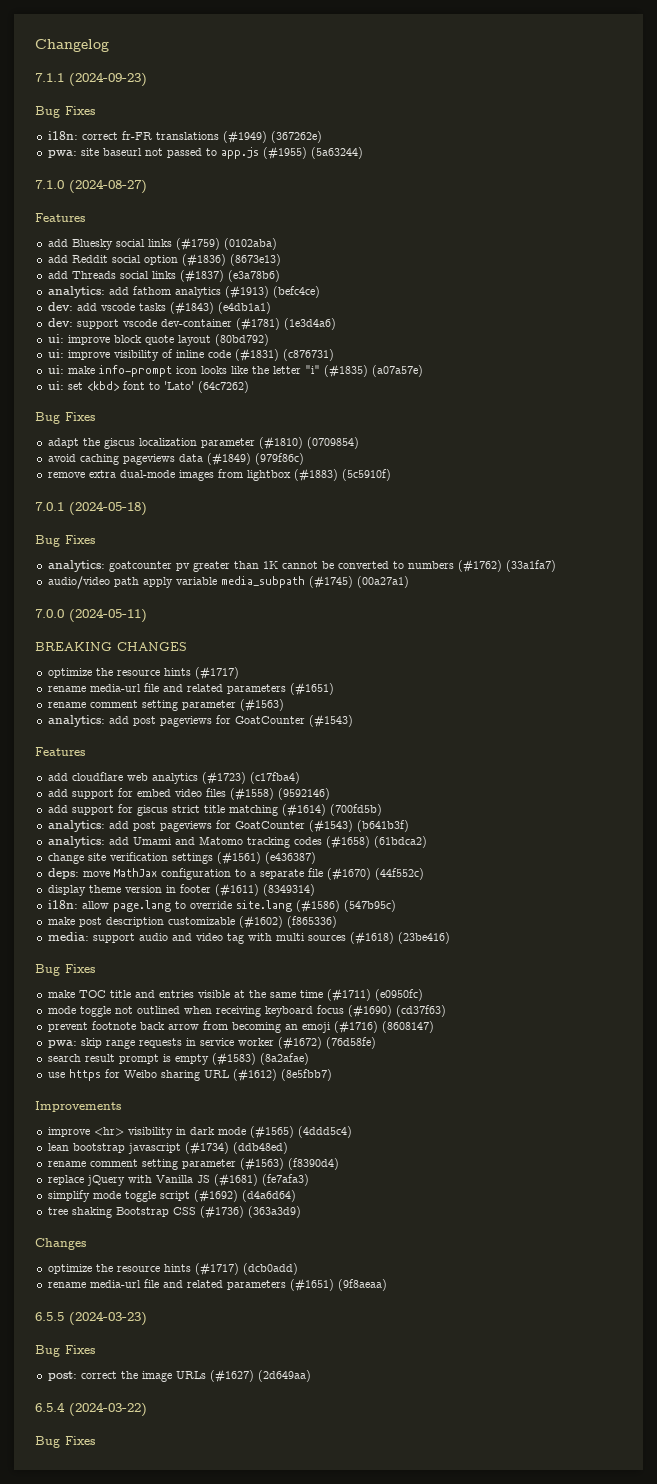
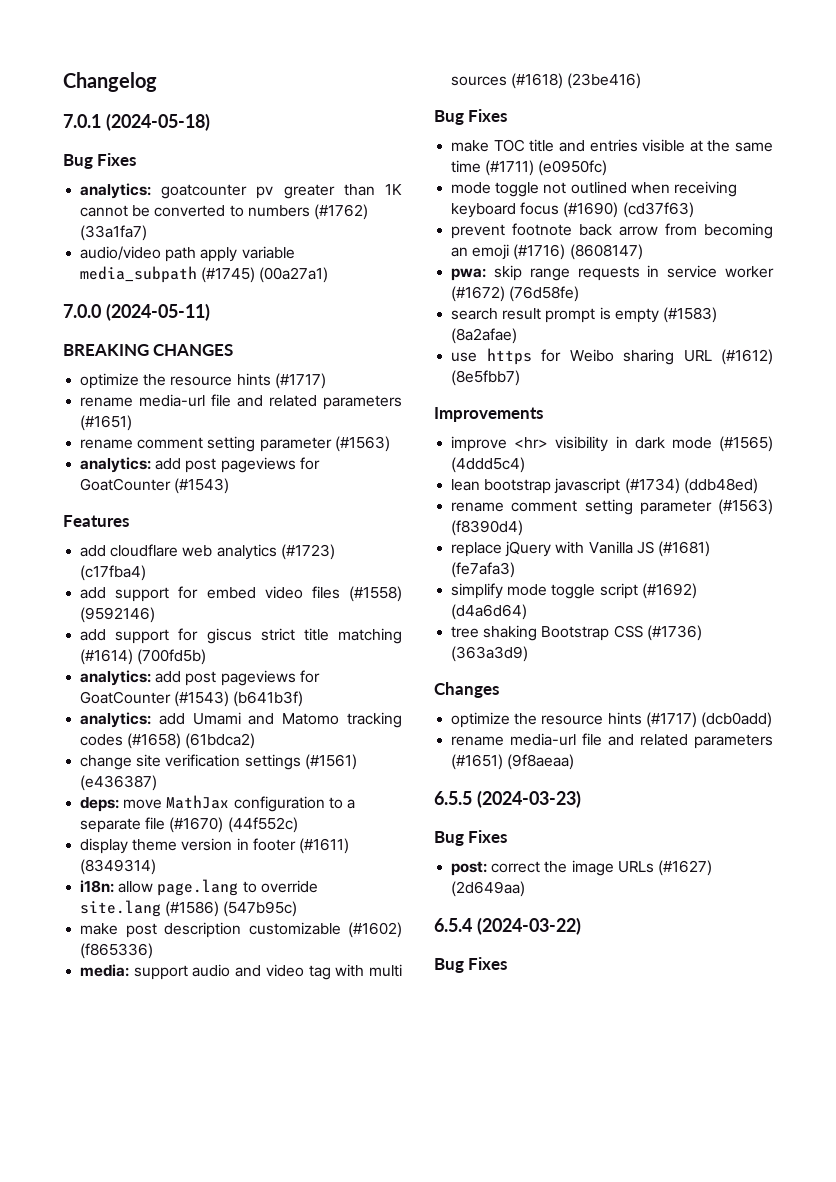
- 7.1.1 (2024-09-23)
- Bug Fixes
- i18n: correct fr-FR translations (#1949) (367262e)
- pwa: site baseurl not passed to app.js (#1955) (5a63244)
- 7.1.0 (2024-08-27)
- Features
- add Bluesky social links (#1759) (0102aba)
- add Reddit social option (#1836) (8673e13)
- add Threads social links (#1837) (e3a78b6)
- analytics: add fathom analytics (#1913) (befc4ce)
- dev: add vscode tasks (#1843) (e4db1a1)
- dev: support vscode dev-container (#1781) (1e3d4a6)
- ui: improve block quote layout (80bd792)
- ui: improve visibility of inline code (#1831) (c876731)
- ui: make info-prompt icon looks like the letter "i" (#1835) (a07a57e)
- ui: set <kbd> font to 'Lato' (64c7262)
- Bug Fixes
- adapt the giscus localization parameter (#1810) (0709854)
- avoid caching pageviews data (#1849) (979f86c)
- remove extra dual-mode images from lightbox (#1883) (5c5910f)

